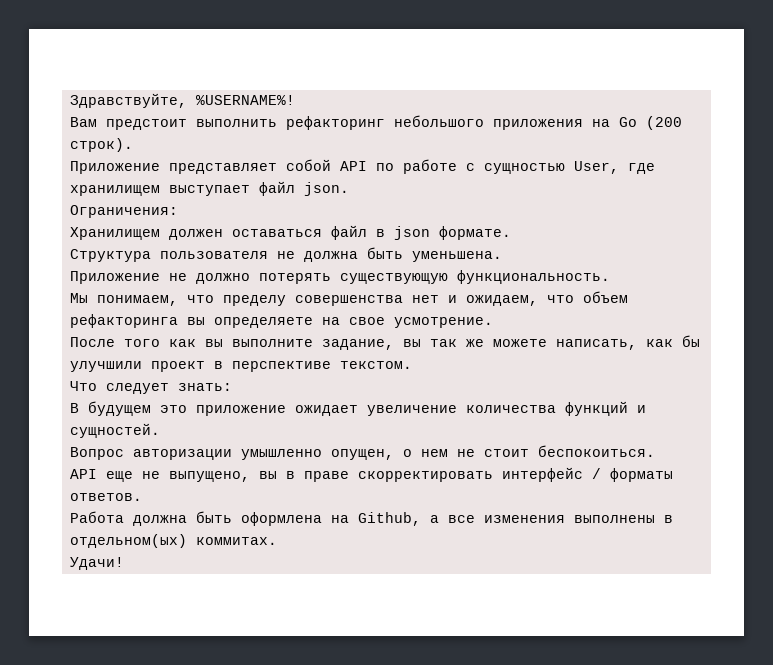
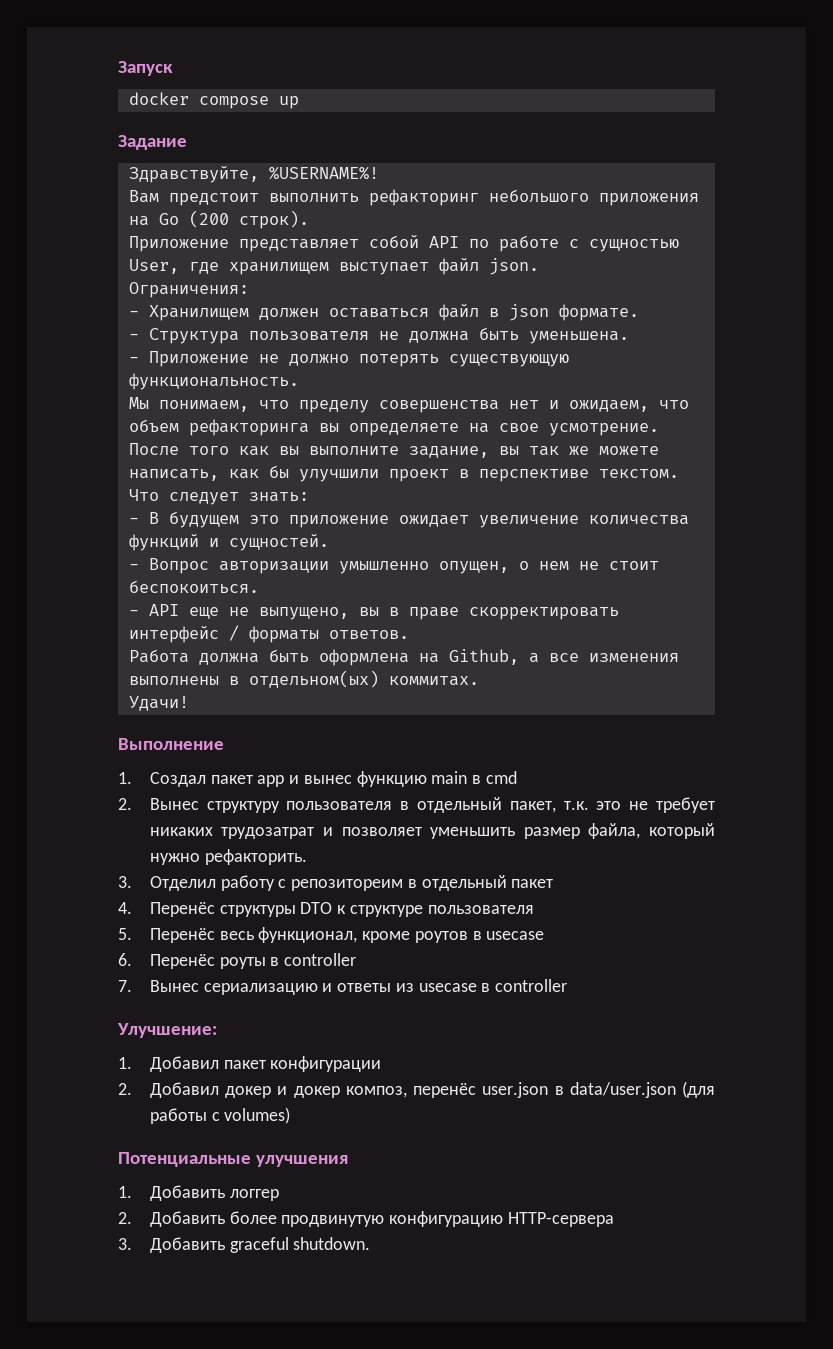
+ Запуск
+ docker compose up
+ Задание
- Хранилищем должен оставаться файл в json формате.
+ - Хранилищем должен оставаться файл в json формате.
- Структура пользователя не должна быть уменьшена.
+ - Структура пользователя не должна быть уменьшена.
- Приложение не должно потерять существующую функциональность.
+ - Приложение не должно потерять существующую функциональность.
- В будущем это приложение ожидает увеличение количества функций и сущностей.
+ - В будущем это приложение ожидает увеличение количества функций и сущностей.
- Вопрос авторизации умышленно опущен, о нем не стоит беспокоиться.
+ - Вопрос авторизации умышленно опущен, о нем не стоит беспокоиться.
- API еще не выпущено, вы в праве скорректировать интерфейс / форматы ответов.
+ - API еще не выпущено, вы в праве скорректировать интерфейс / форматы ответов.
+ Выполнение
+ 1. Создал пакет app и вынес функцию main в cmd
+ 2. Вынес структуру пользователя в отдельный пакет, т.к. это не требует никаких трудозатрат и позволяет уменьшить размер файла, который нужно рефакторить.
+ 3. Отделил работу с репозитореим в отдельный пакет
+ 4. Перенёс структуры DTO к структуре пользователя
+ 5. Перенёс весь функционал, кроме роутов в usecase
+ 6. Перенёс роуты в controller
+ 7. Вынес сериализацию и ответы из usecase в controller
+ Улучшение:
+ 1. Добавил пакет конфигурации
+ 2. Добавил докер и докер композ, перенёс user.json в data/user.json (для работы с volumes)
+ Потенциальные улучшения
+ 1. Добавить логгер
+ 2. Добавить более продвинутую конфигурацию HTTP-сервера
+ 3. Добавить graceful shutdown.

